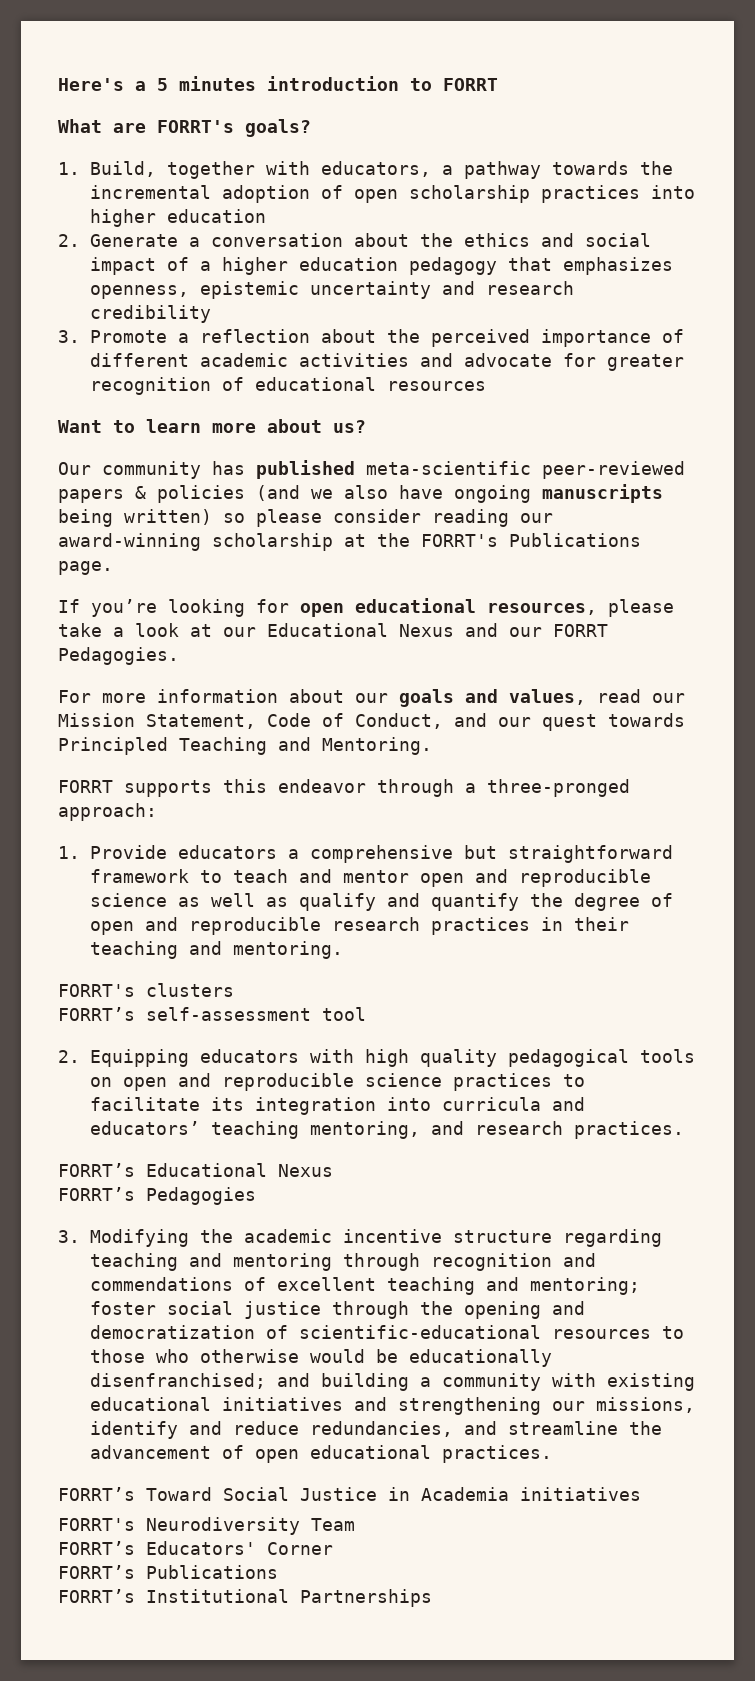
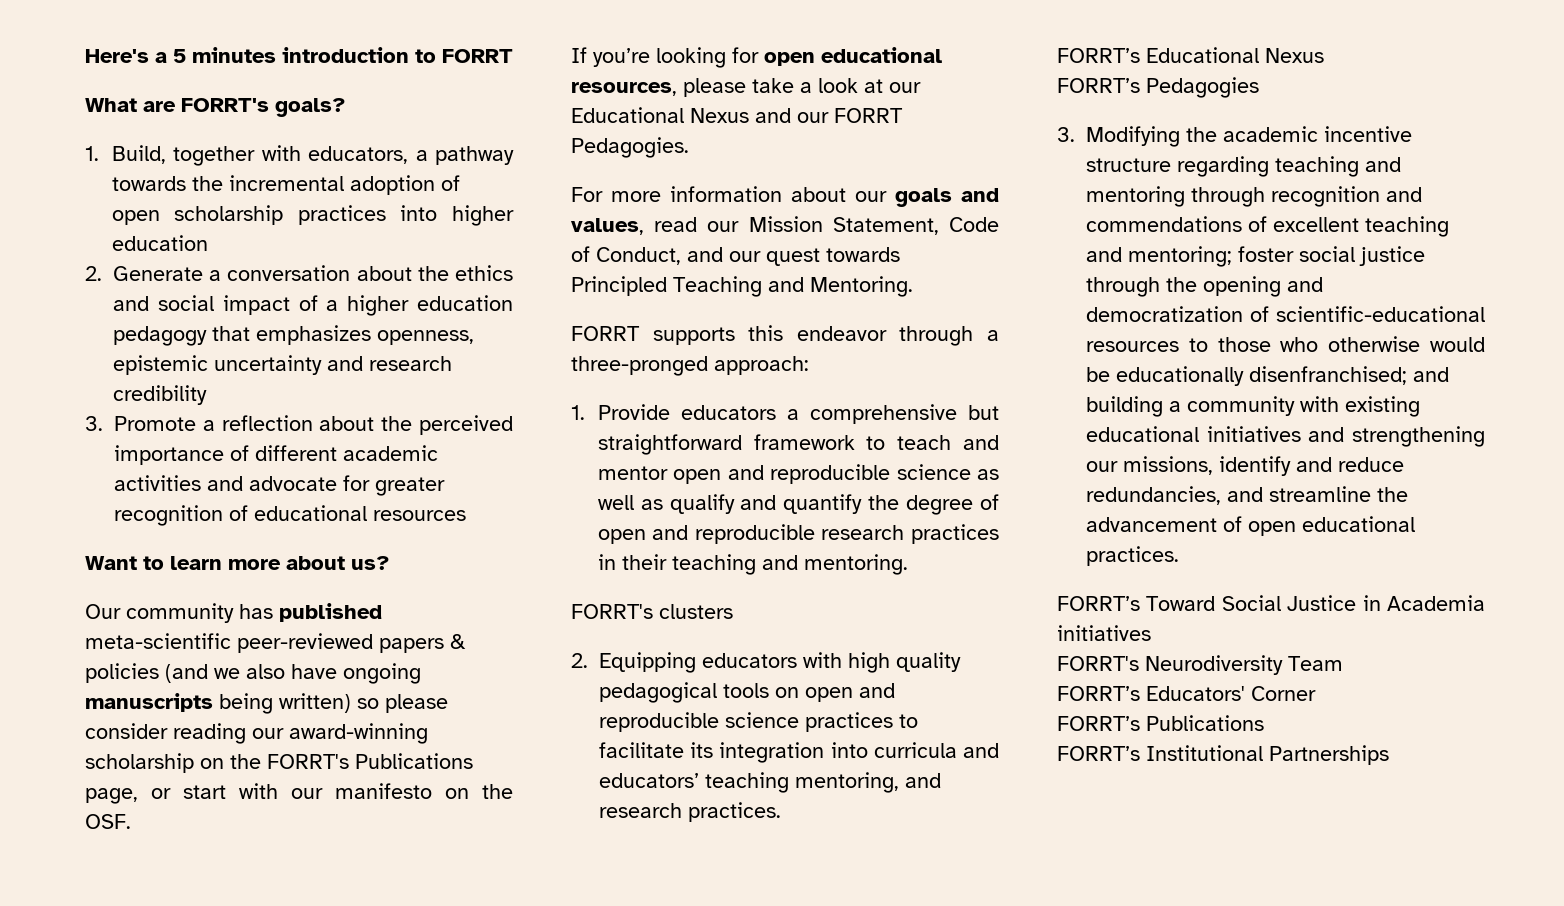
- Our community has published meta-scientific peer-reviewed papers & policies (and we also have ongoing manuscripts being written) so please consider reading our award-winning scholarship at the FORRT's Publications page.
+ Our community has published meta-scientific peer-reviewed papers & policies (and we also have ongoing manuscripts being written) so please consider reading our award-winning scholarship on the FORRT's Publications page, or start with our manifesto on the OSF.
- FORRT’s self-assessment tool

